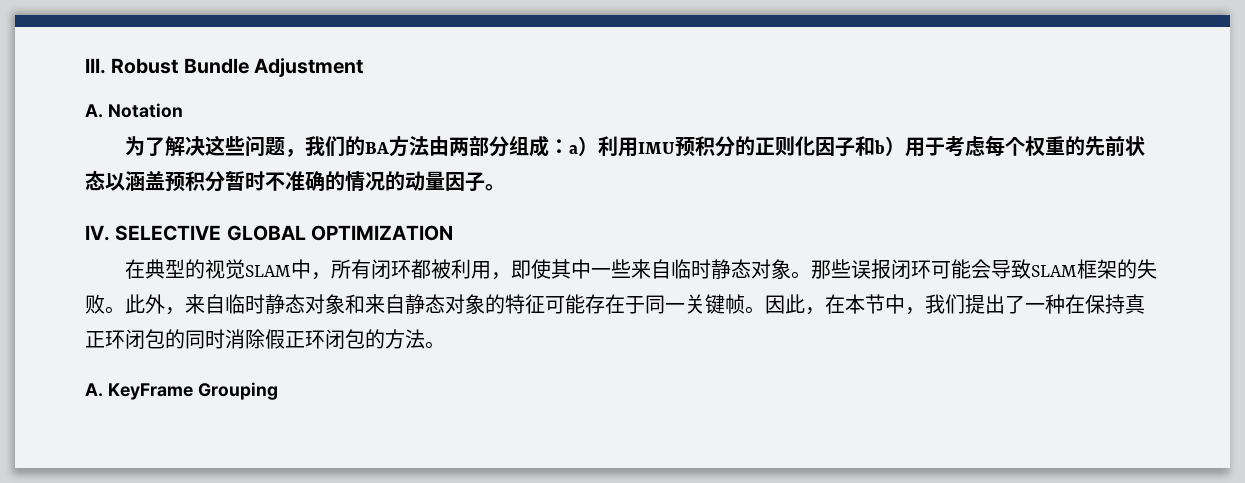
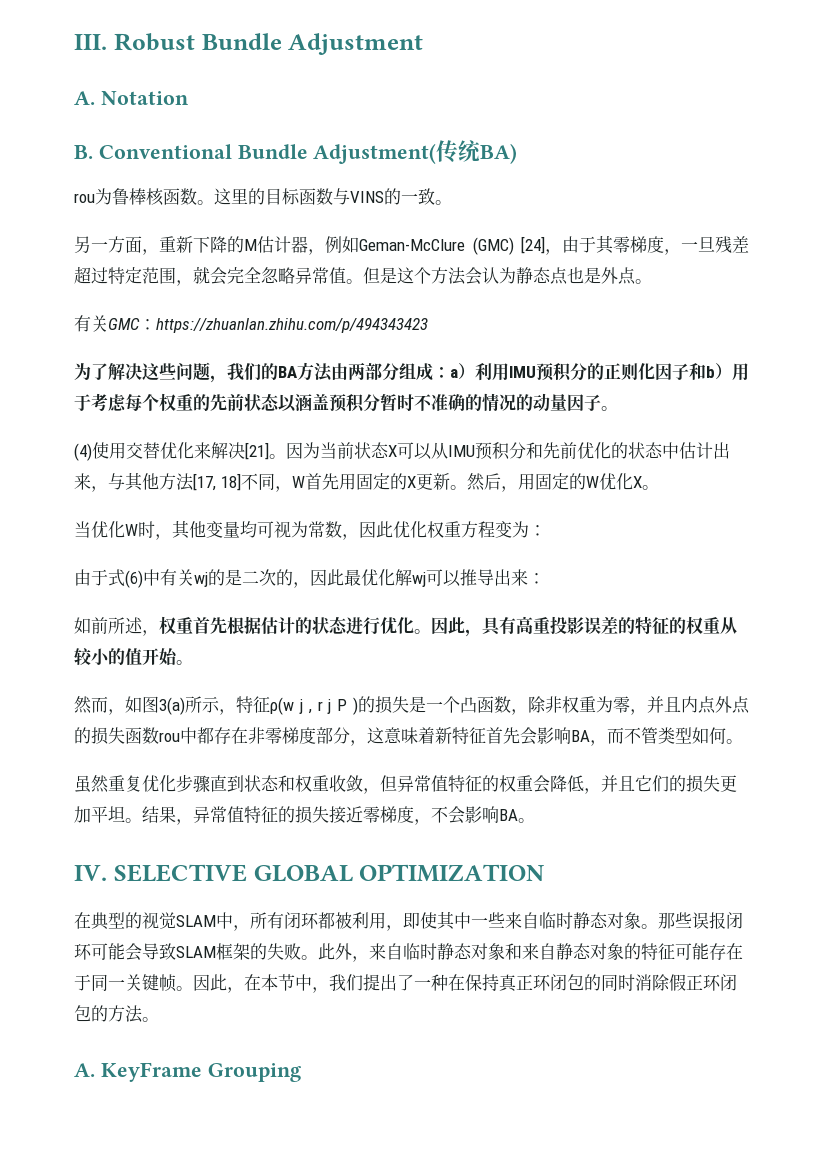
+ B. Conventional Bundle Adjustment(传统BA)
+ rou为鲁棒核函数。这里的目标函数与VINS的一致。
+ 另一方面，重新下降的M估计器，例如Geman-McClure (GMC) [24]，由于其零梯度，一旦残差超过特定范围，就会完全忽略异常值。但是这个方法会认为静态点也是外点。
+ 有关GMC：https://zhuanlan.zhihu.com/p/494343423
+ (4)使用交替优化来解决[21]。因为当前状态X可以从IMU预积分和先前优化的状态中估计出来，与其他方法[17, 18]不同，W首先用固定的X更新。然后，用固定的W优化X。
+ 当优化W时，其他变量均可视为常数，因此优化权重方程变为：
+ 由于式(6)中有关wj的是二次的，因此最优化解wj可以推导出来：
+ 如前所述，权重首先根据估计的状态进行优化。因此，具有高重投影误差的特征的权重从较小的值开始。
+ 然而，如图3(a)所示，特征ρ(w j , r j P )的损失是一个凸函数，除非权重为零，并且内点外点的损失函数rou中都存在非零梯度部分，这意味着新特征首先会影响BA，而不管类型如何。
+ 虽然重复优化步骤直到状态和权重收敛，但异常值特征的权重会降低，并且它们的损失更加平坦。结果，异常值特征的损失接近零梯度，不会影响BA。

